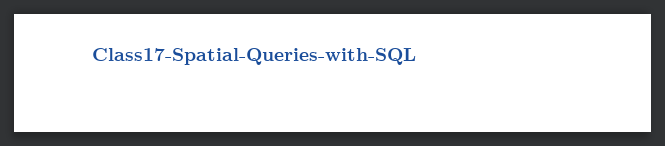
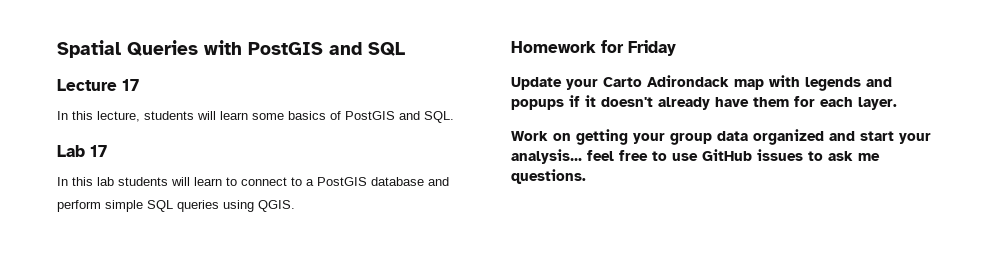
- Class17-Spatial-Queries-with-SQL
+ Spatial Queries with PostGIS and SQL
+ Lecture 17
+ In this lecture, students will learn some basics of PostGIS and SQL.
+ Lab 17
+ In this lab students will learn to connect to a PostGIS database and perform simple SQL queries using QGIS.
+ Homework for Friday
+ Update your Carto Adirondack map with legends and popups if it doesn't already have them for each layer.
+ Work on getting your group data organized and start your analysis… feel free to use GitHub issues to ask me questions.

